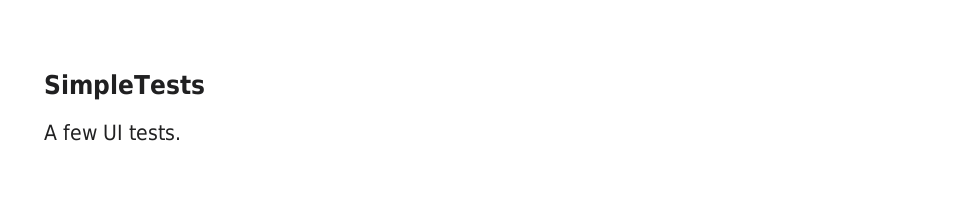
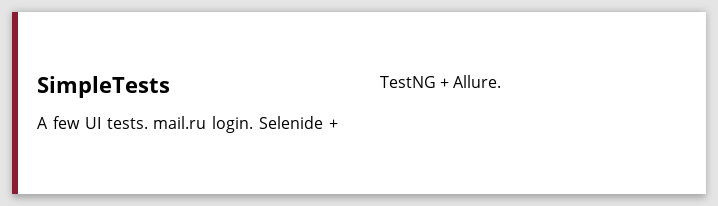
- A few UI tests.
+ A few UI tests. mail.ru login. Selenide + TestNG + Allure.

